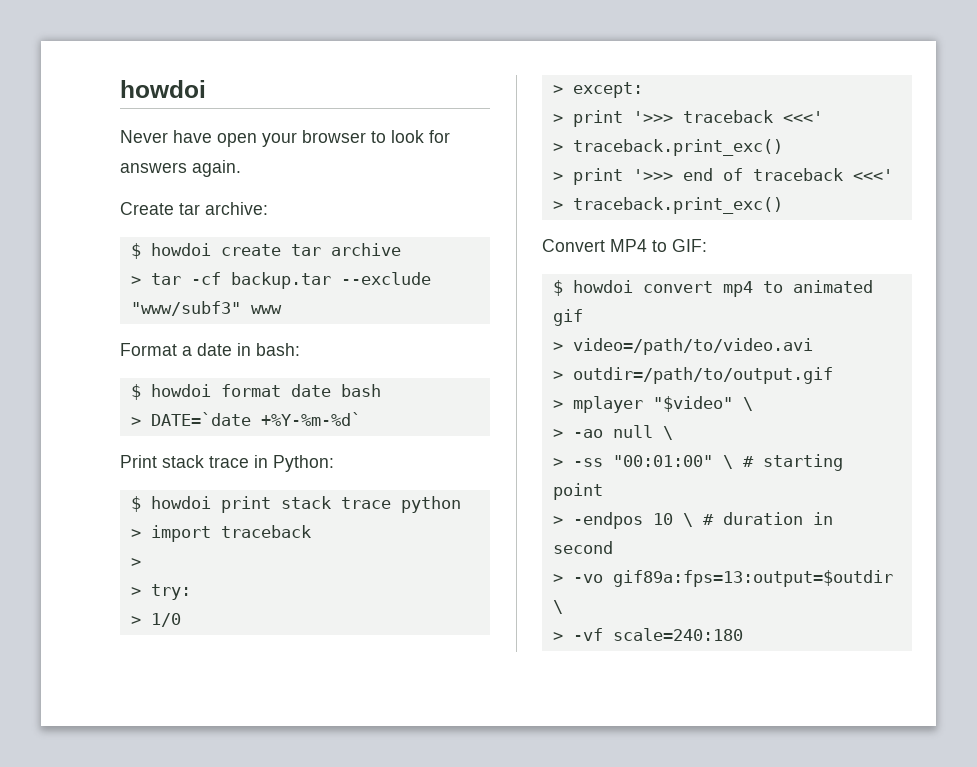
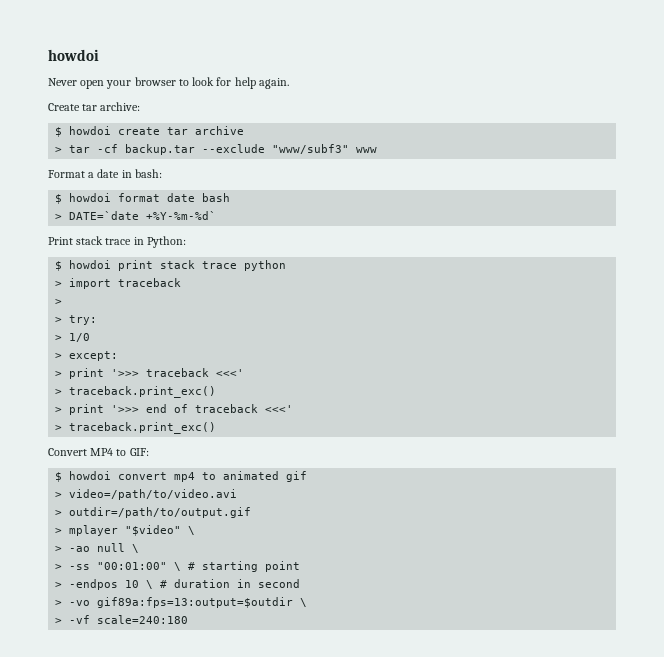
- Never have open your browser to look for answers again.
+ Never open your browser to look for help again.

